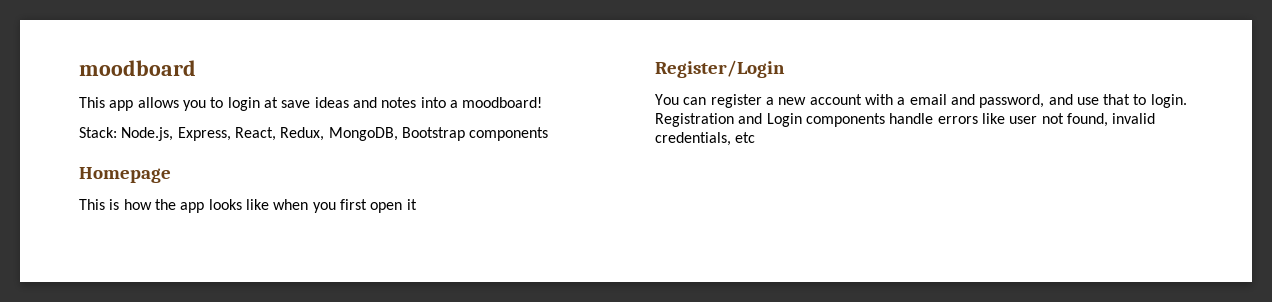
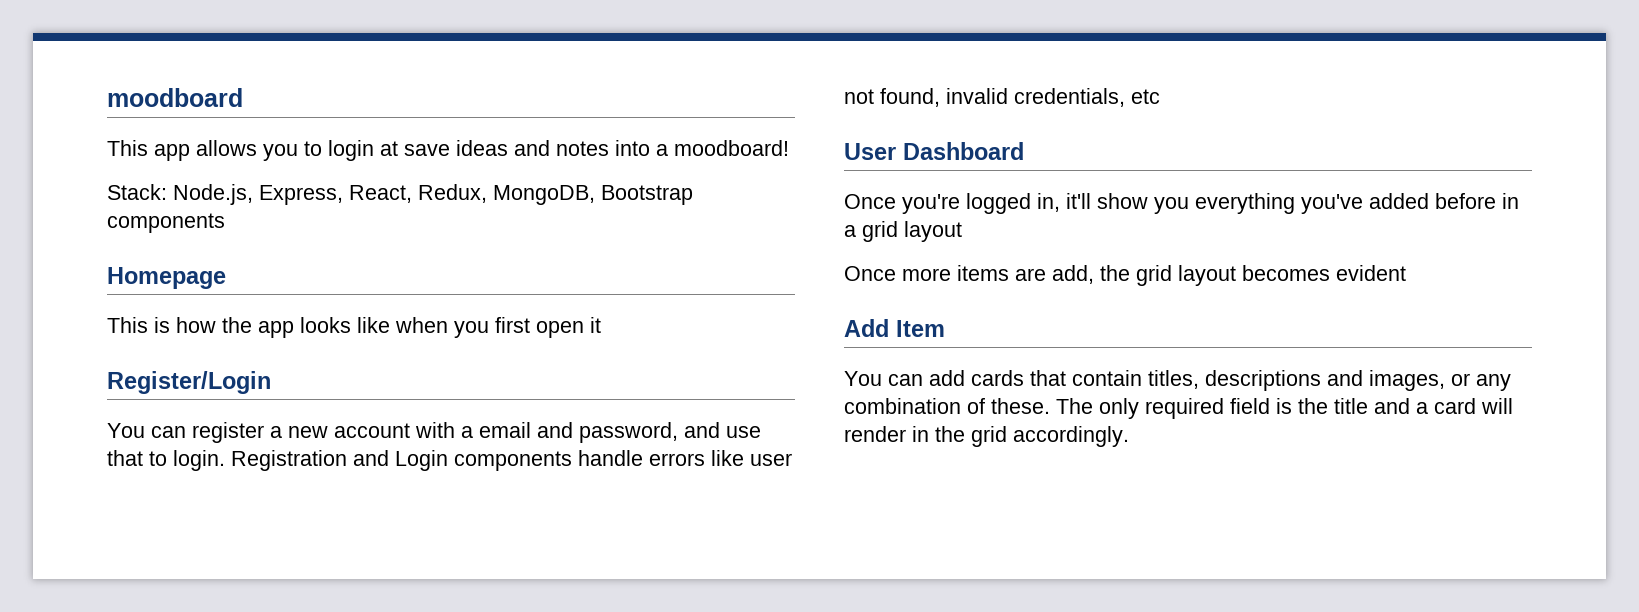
+ User Dashboard
+ Once you're logged in, it'll show you everything you've added before in a grid layout
+ Once more items are add, the grid layout becomes evident
+ Add Item
+ You can add cards that contain titles, descriptions and images, or any combination of these. The only required field is the title and a card will render in the grid accordingly.

